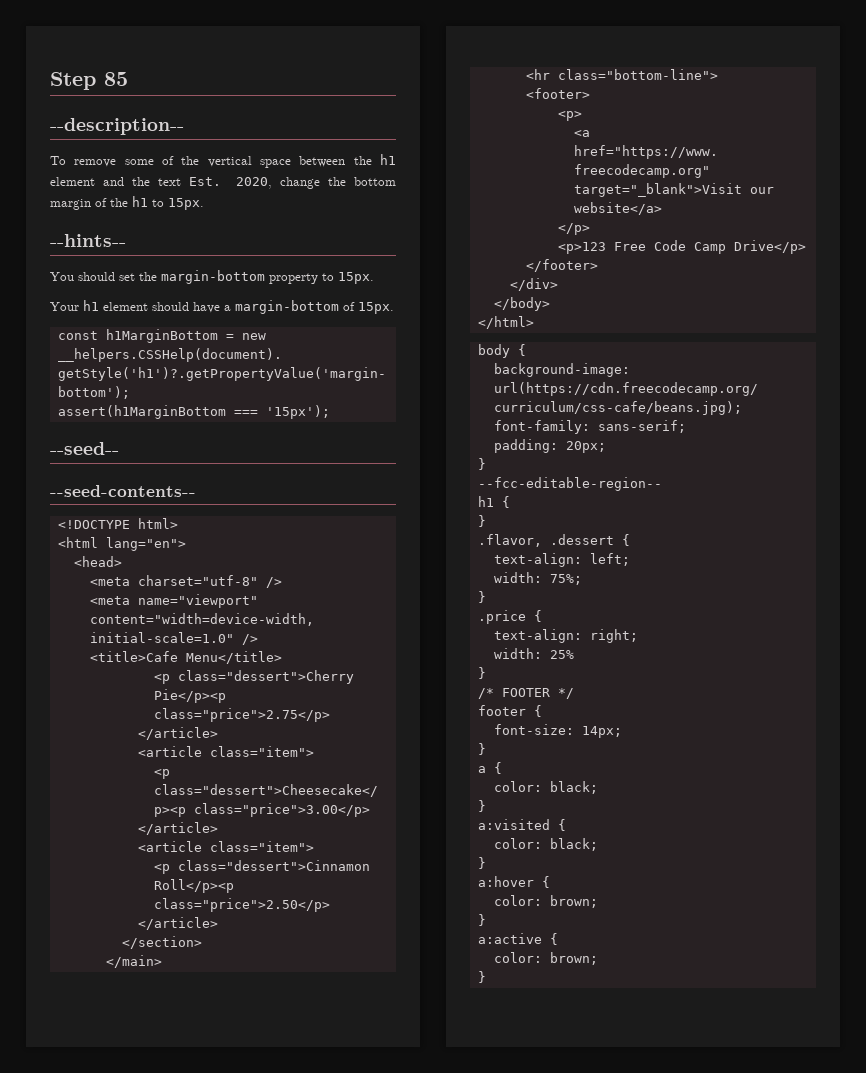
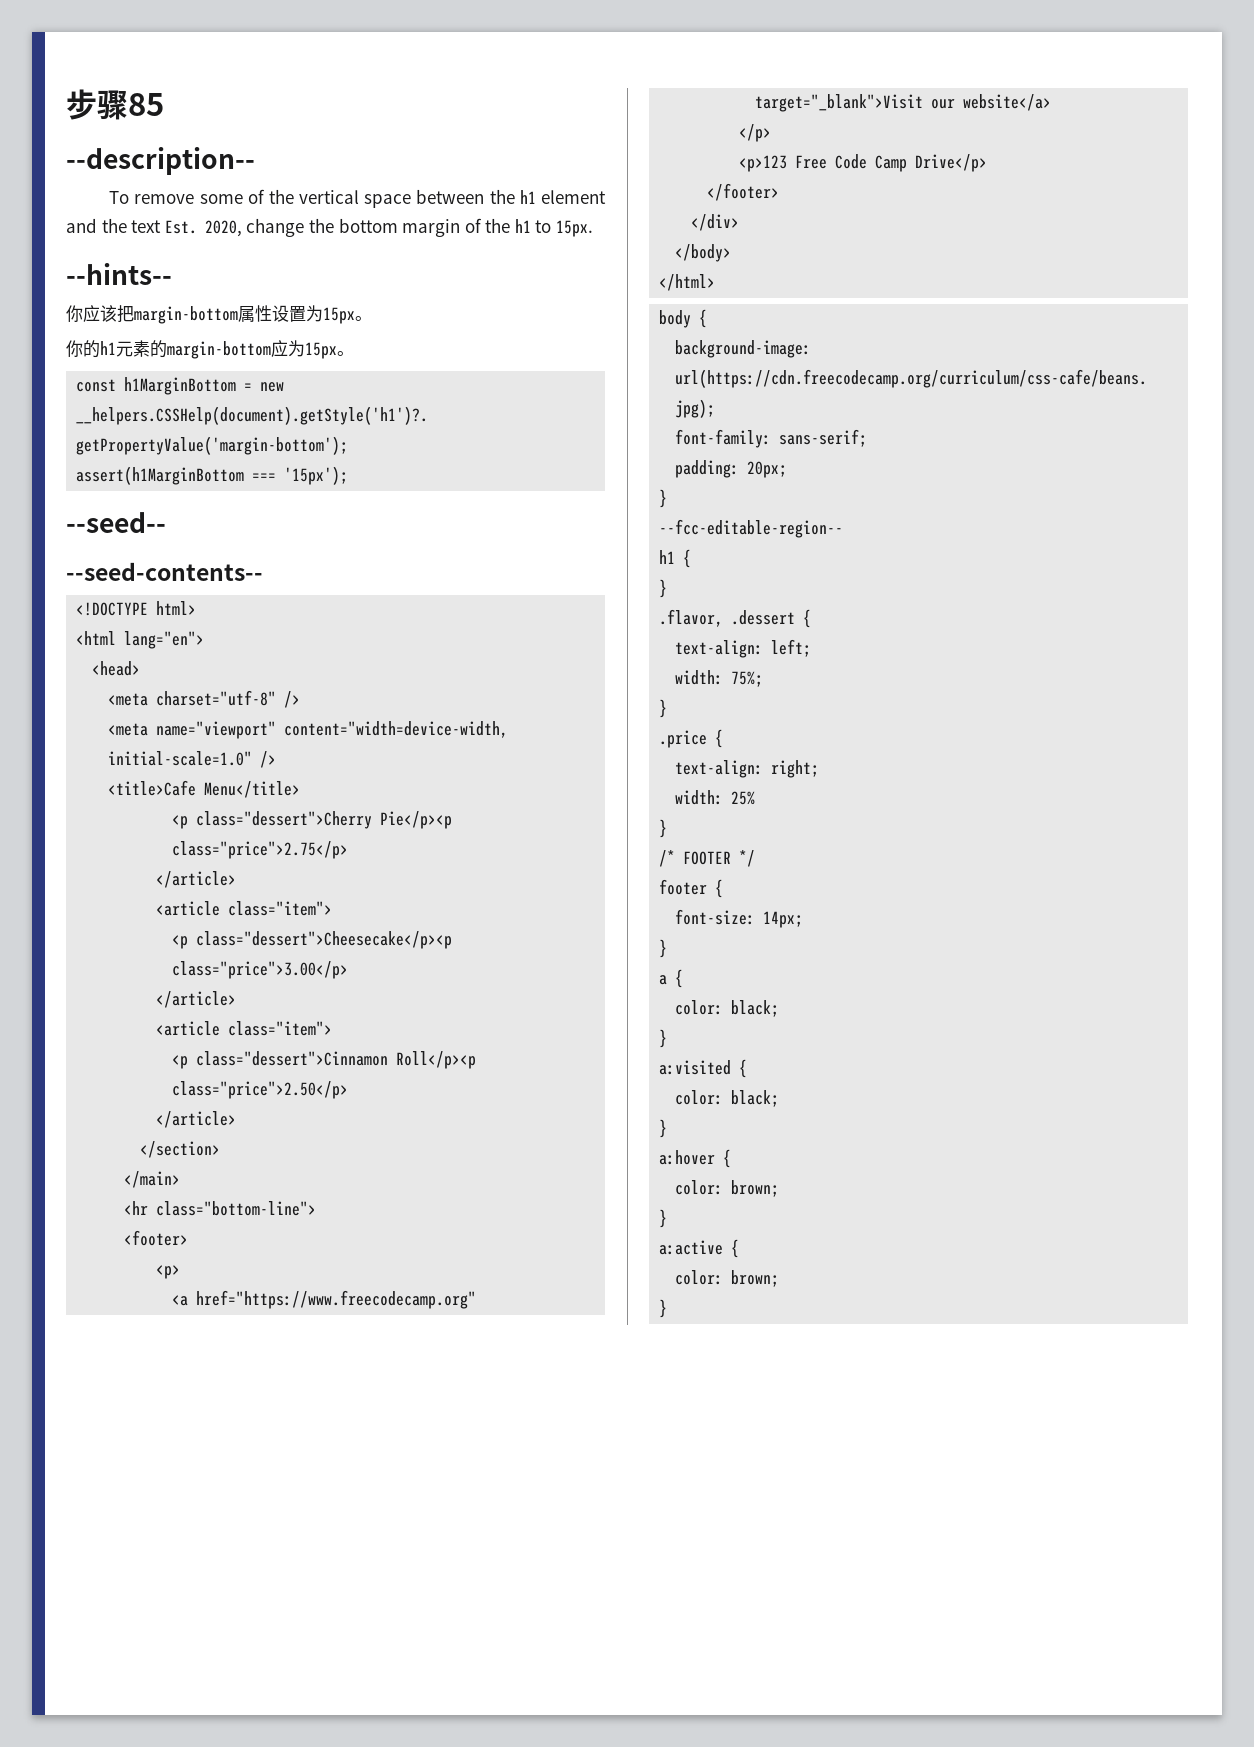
- Step 85
+ 步骤85
- You should set the margin-bottom property to 15px.
- Your h1 element should have a margin-bottom of 15px.
+ 你应该把margin-bottom属性设置为15px。
+ 你的h1元素的margin-bottom应为15px。

